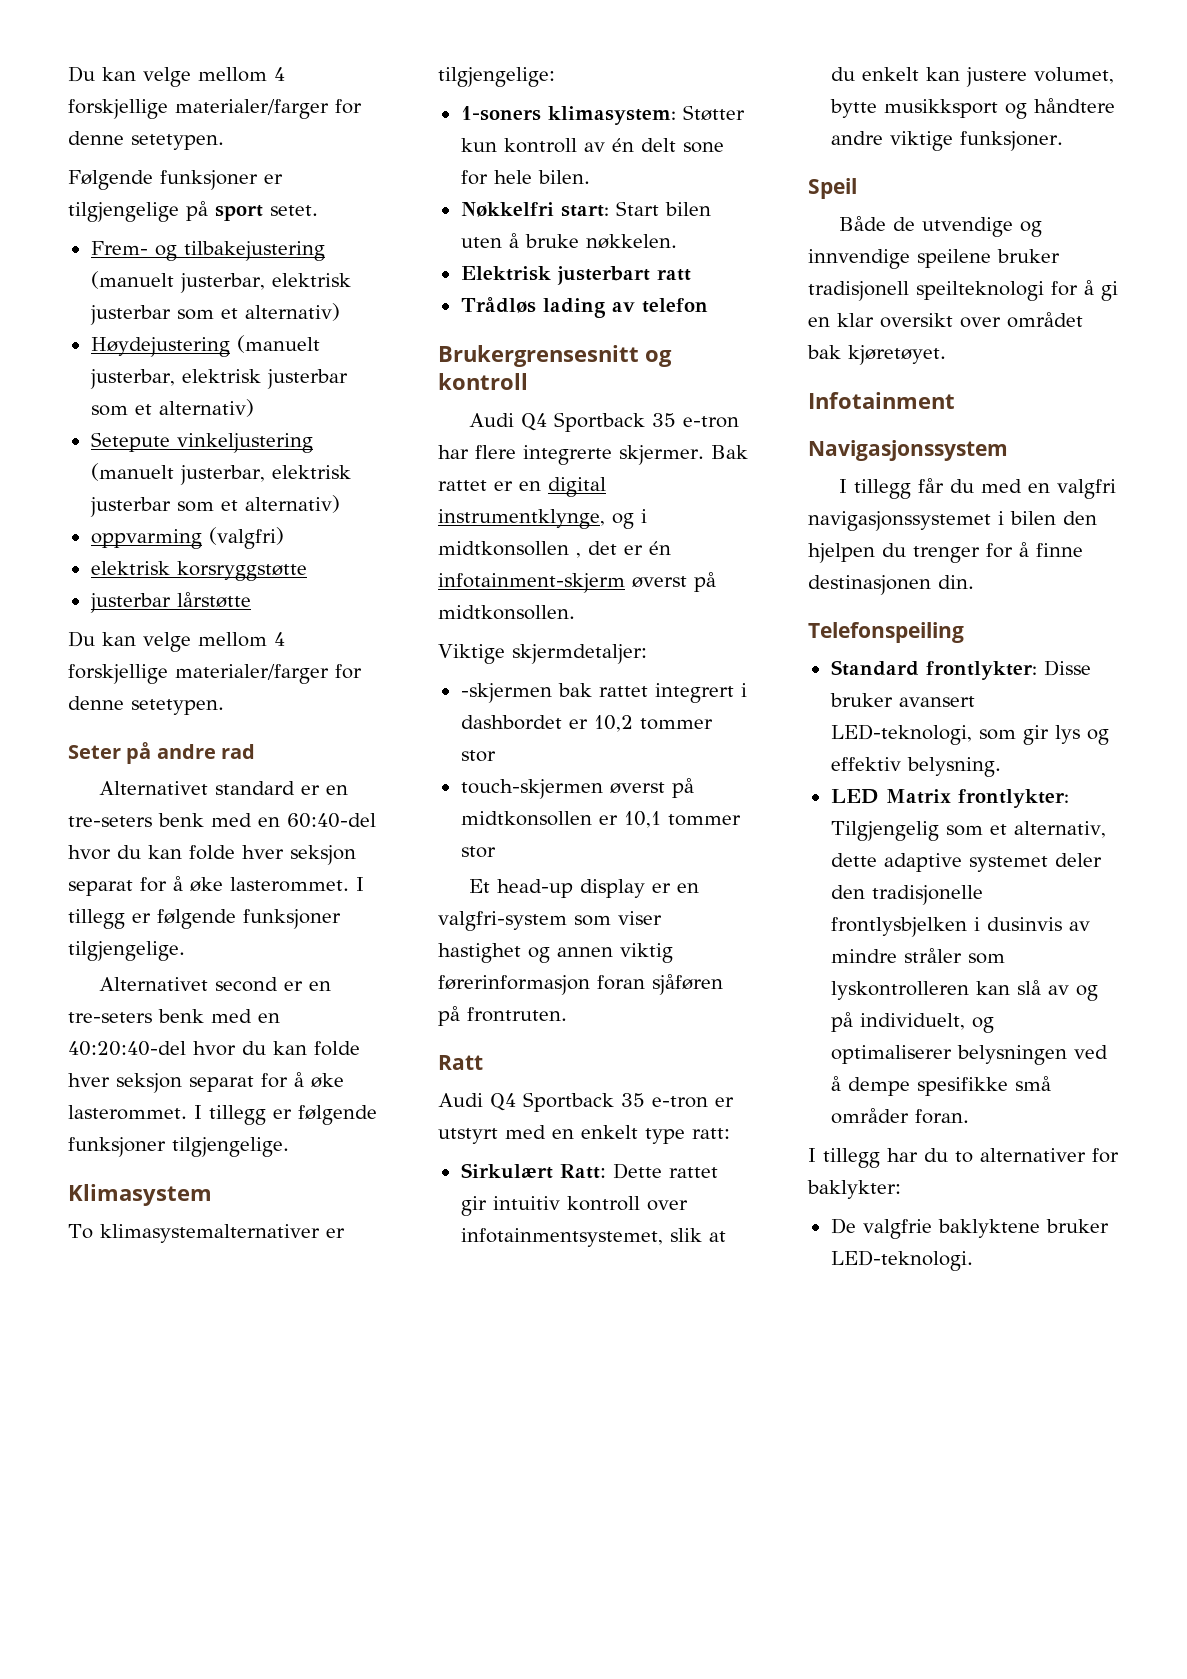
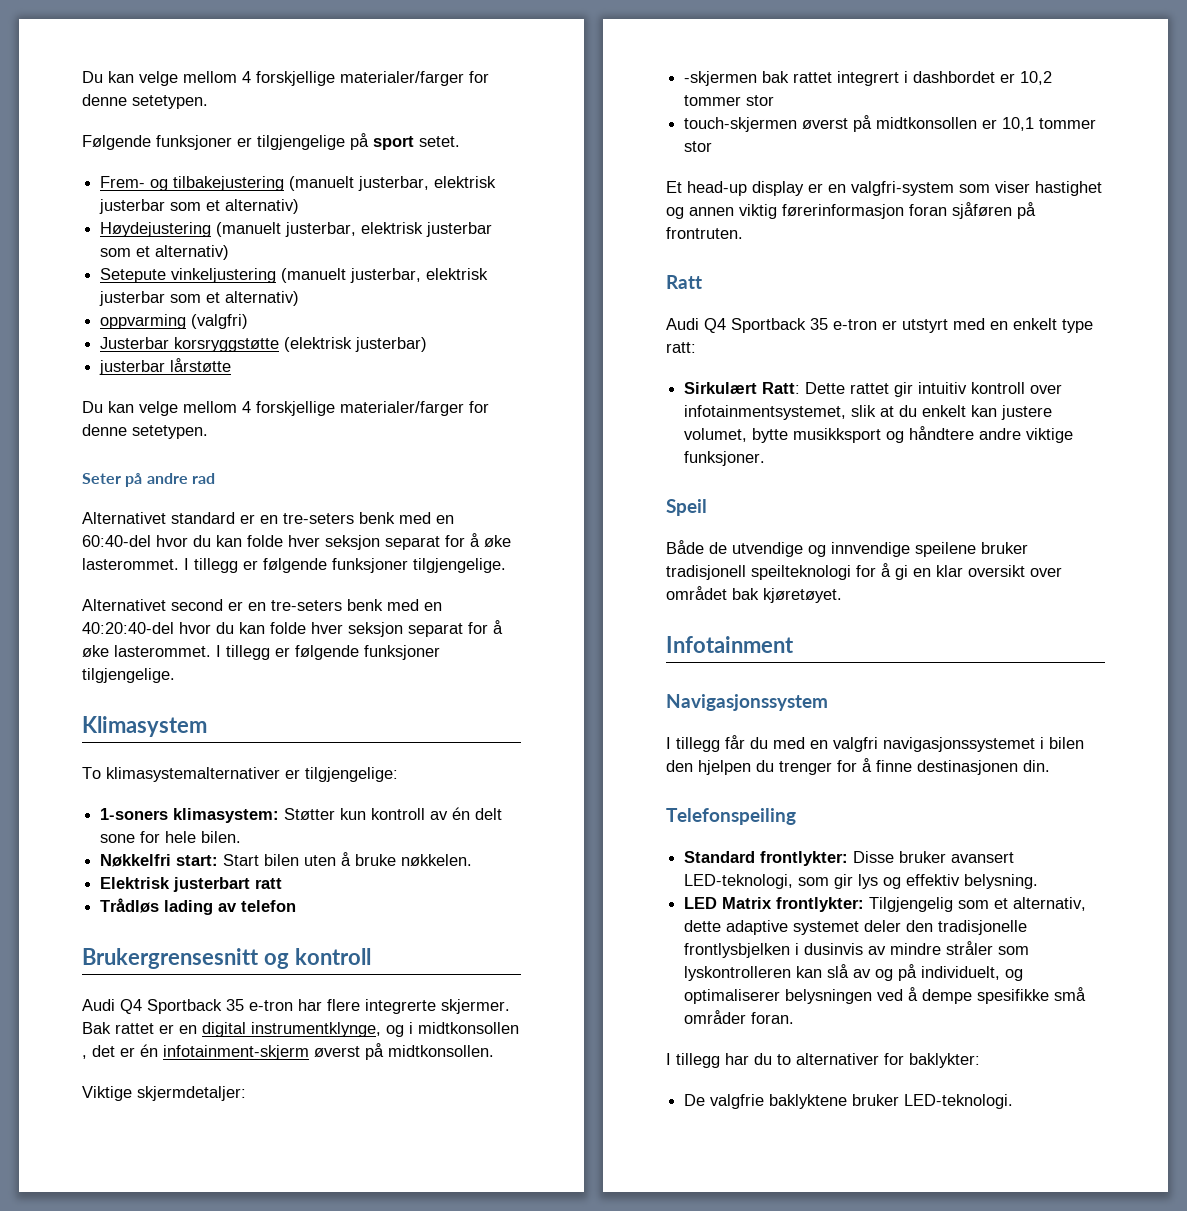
- elektrisk korsryggstøtte
+ Justerbar korsryggstøtte (elektrisk justerbar)

